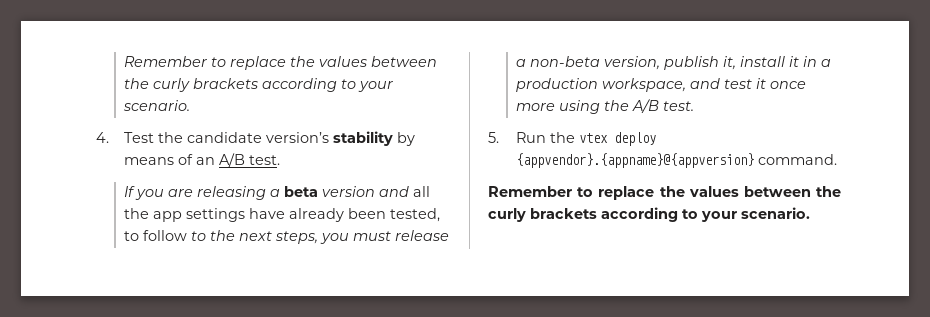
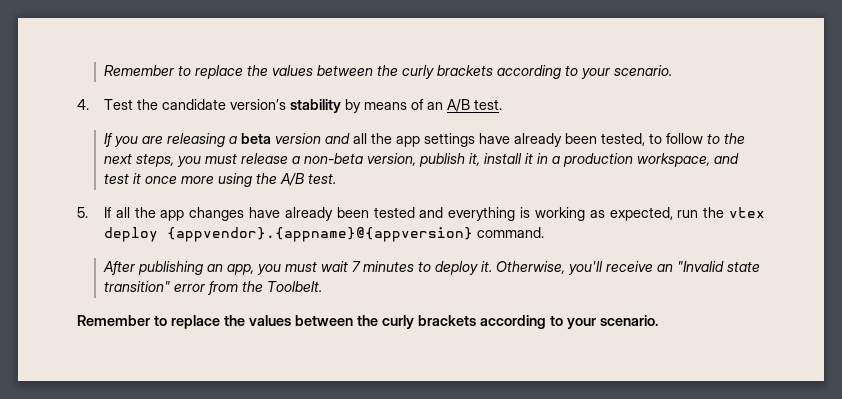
- 5. Run the vtex deploy {appvendor}.{appname}@{appversion} command.
+ 5. If all the app changes have already been tested and everything is working as expected, run the vtex deploy {appvendor}.{appname}@{appversion} command.
+ After publishing an app, you must wait 7 minutes to deploy it. Otherwise, you'll receive an "Invalid state transition" error from the Toolbelt.

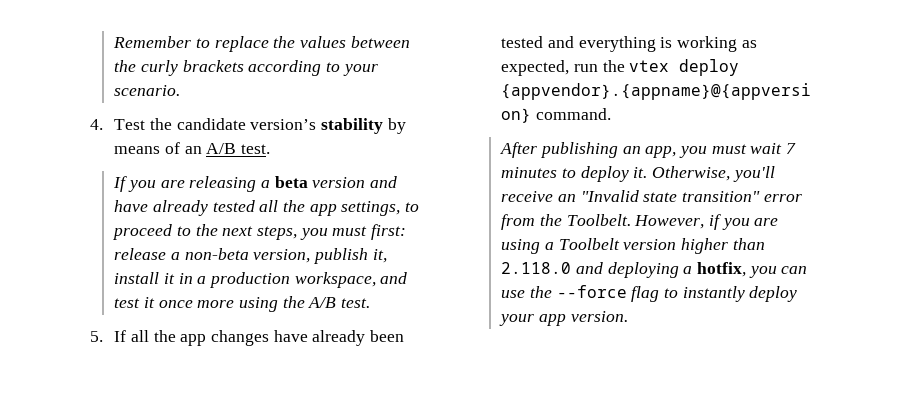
- If you are releasing a beta version and all the app settings have already been tested, to follow to the next steps, you must release a non-beta version, publish it, install it in a production workspace, and test it once more using the A/B test.
+ If you are releasing a beta version and have already tested all the app settings, to proceed to the next steps, you must first: release a non-beta version, publish it, install it in a production workspace, and test it once more using the A/B test.
- Otherwise, you'll receive an "Invalid state transition" error from the Toolbelt.
- Remember to replace the values between the curly brackets according to your scenario.
+ Otherwise, you'll receive an "Invalid state transition" error from the Toolbelt. However, if you are using a Toolbelt version higher than 2.118.0 and deploying a hotfix, you can use the --force flag to instantly deploy your app version.

